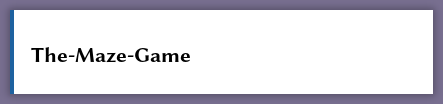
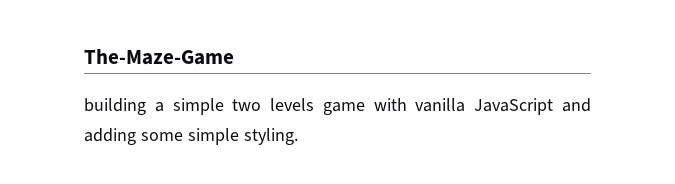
+ building a simple two levels game with vanilla JavaScript and adding some simple styling.

